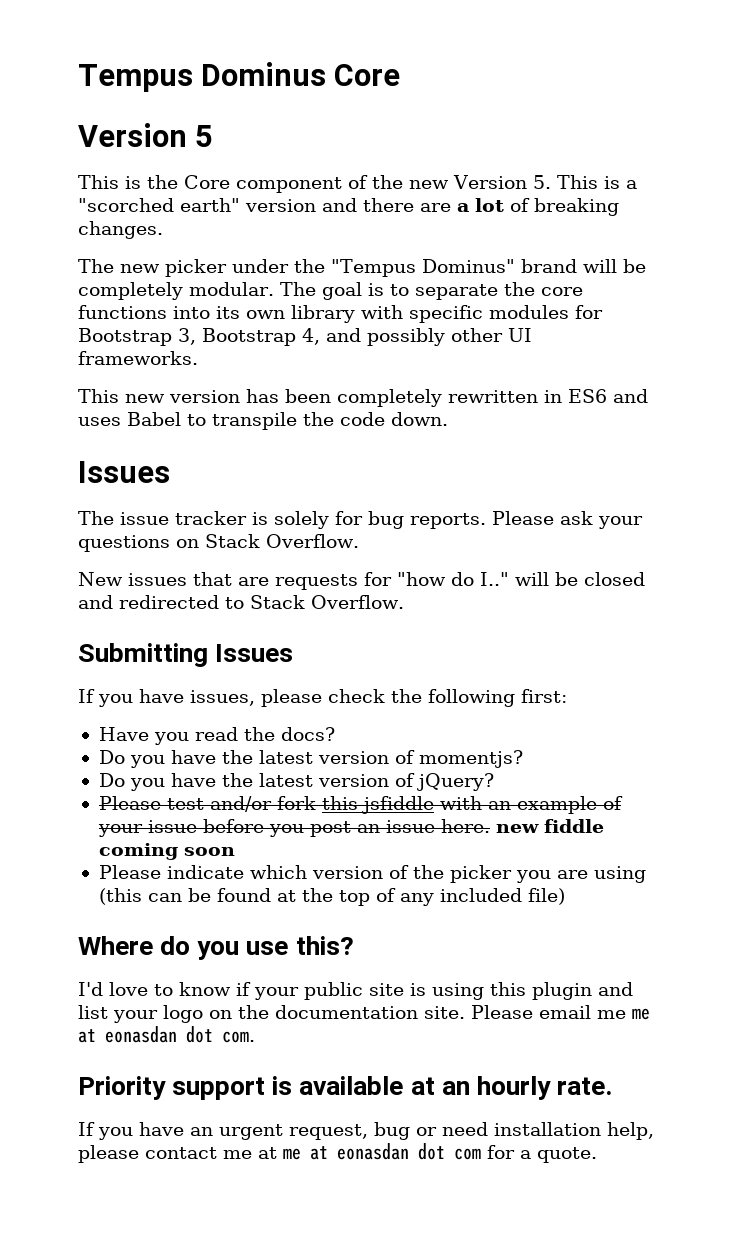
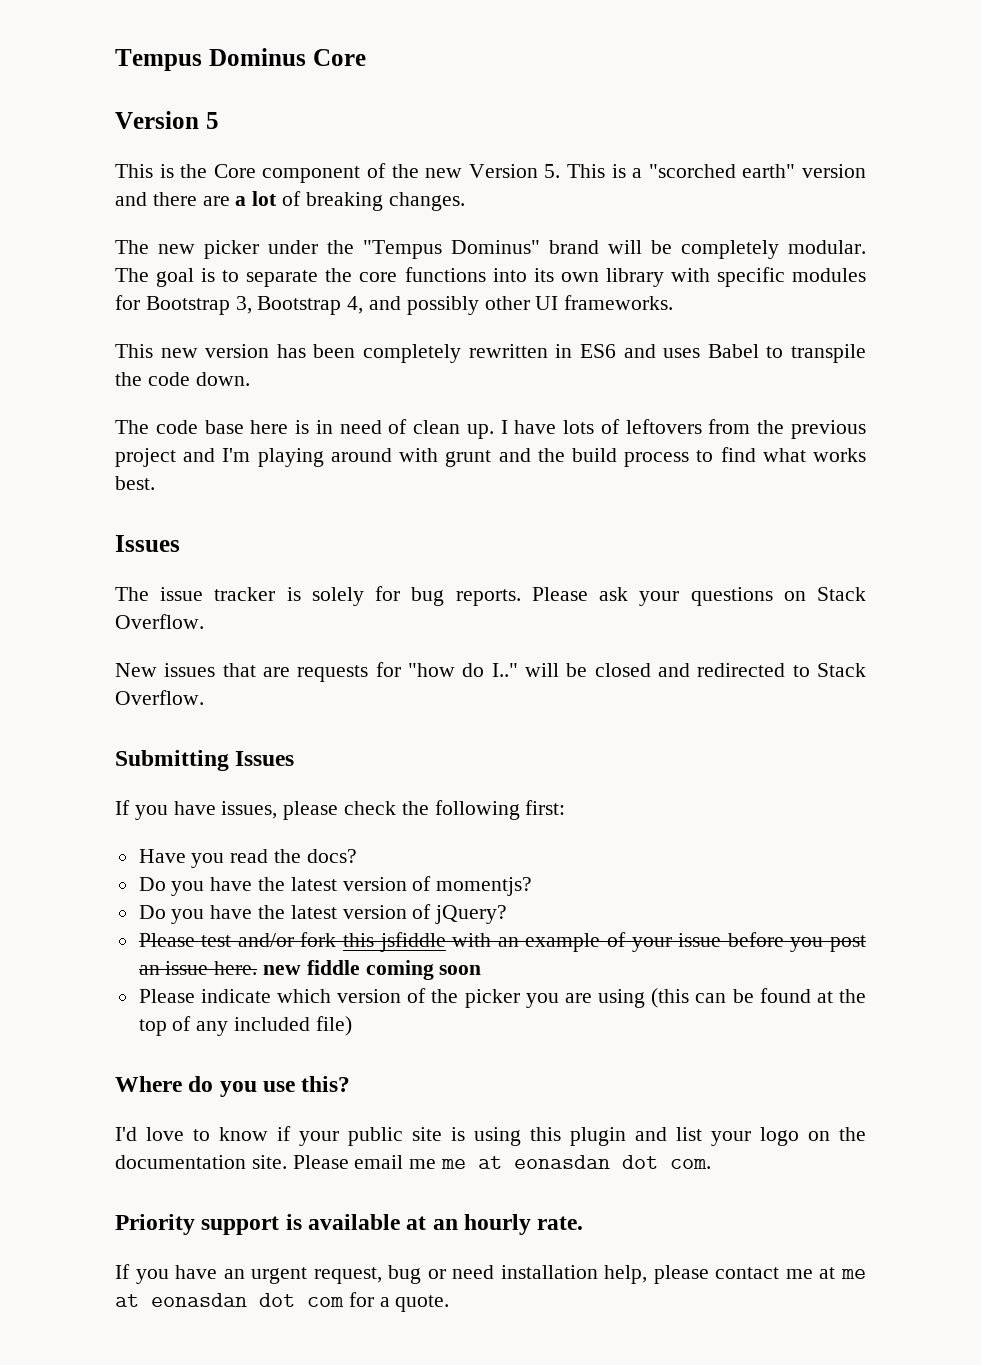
+ The code base here is in need of clean up. I have lots of leftovers from the previous project and I'm playing around with grunt and the build process to find what works best.

